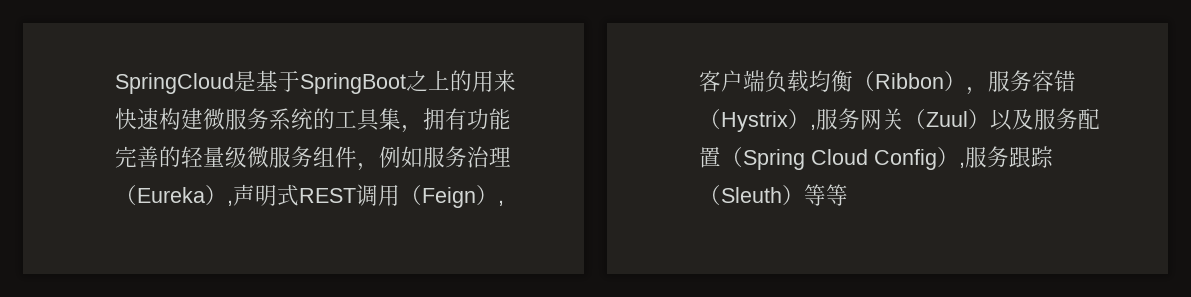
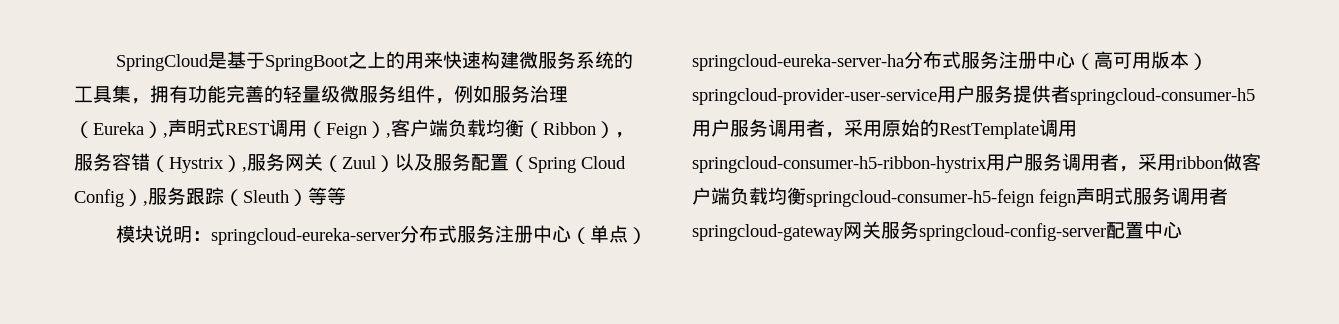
+ 模块说明：springcloud-eureka-server分布式服务注册中心（单点）springcloud-eureka-server-ha分布式服务注册中心（高可用版本）springcloud-provider-user-service用户服务提供者springcloud-consumer-h5用户服务调用者，采用原始的RestTemplate调用springcloud-consumer-h5-ribbon-hystrix用户服务调用者，采用ribbon做客户端负载均衡springcloud-consumer-h5-feign feign声明式服务调用者springcloud-gateway网关服务springcloud-config-server配置中心

